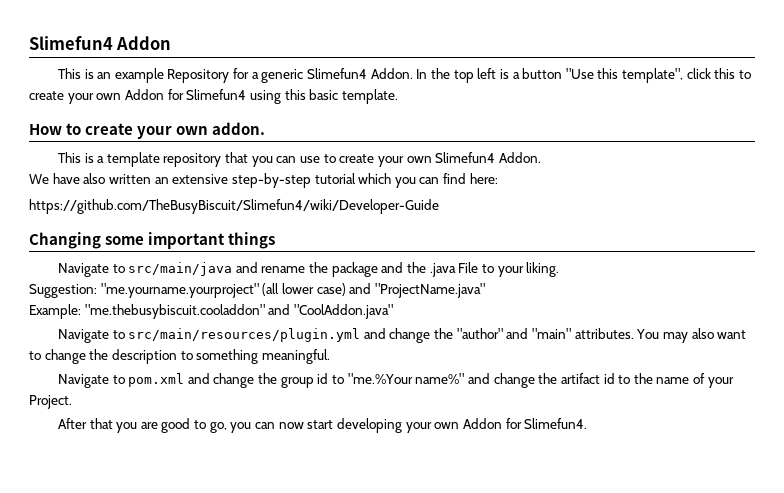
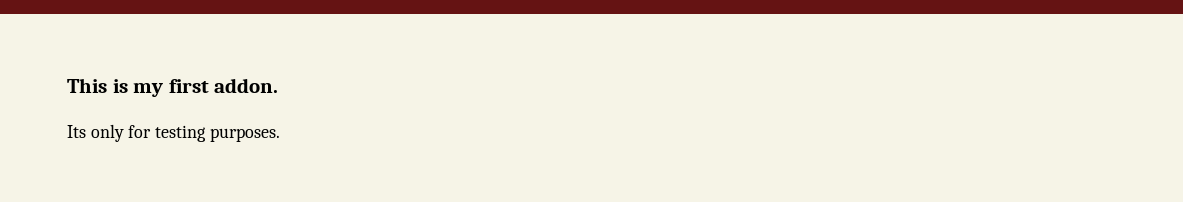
- Slimefun4 Addon
- This is an example Repository for a generic Slimefun4 Addon. In the top left is a button "Use this template", click this to create your own Addon for Slimefun4 using this basic template.
- How to create your own addon.
- This is a template repository that you can use to create your own Slimefun4 Addon.
- We have also written an extensive step-by-step tutorial which you can find here:
- https://github.com/TheBusyBiscuit/Slimefun4/wiki/Developer-Guide
- Changing some important things
- Navigate to src/main/java and rename the package and the .java File to your liking.
- Suggestion: "me.yourname.yourproject" (all lower case) and "ProjectName.java"
- Example: "me.thebusybiscuit.cooladdon" and "CoolAddon.java"
- Navigate to src/main/resources/plugin.yml and change the "author" and "main" attributes. You may also want to change the description to something meaningful.
- Navigate to pom.xml and change the group id to "me.%Your name%" and change the artifact id to the name of your Project.
- After that you are good to go, you can now start developing your own Addon for Slimefun4.
+ This is my first addon.
+ Its only for testing purposes.

